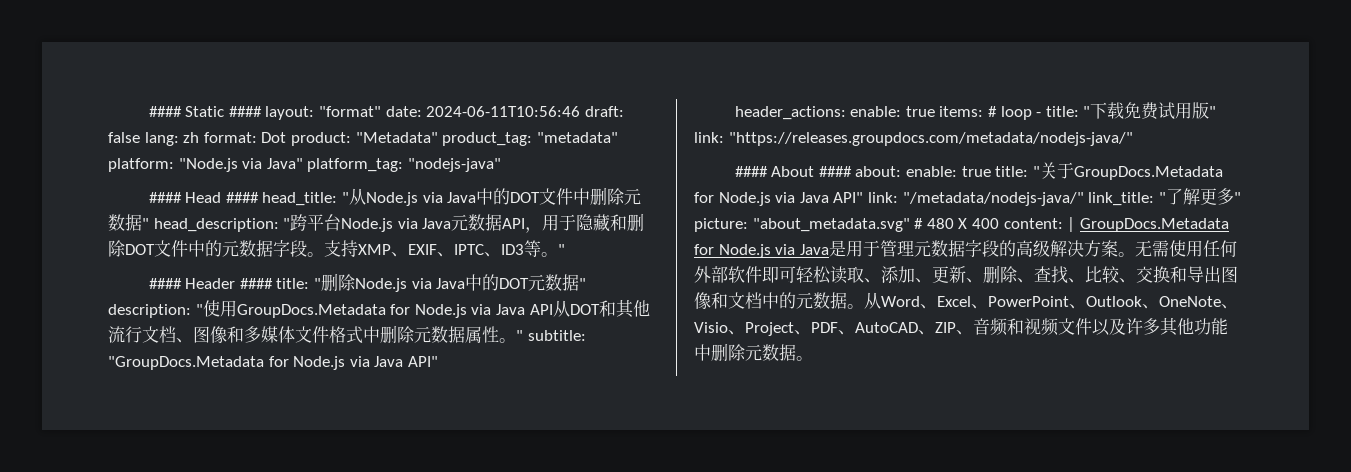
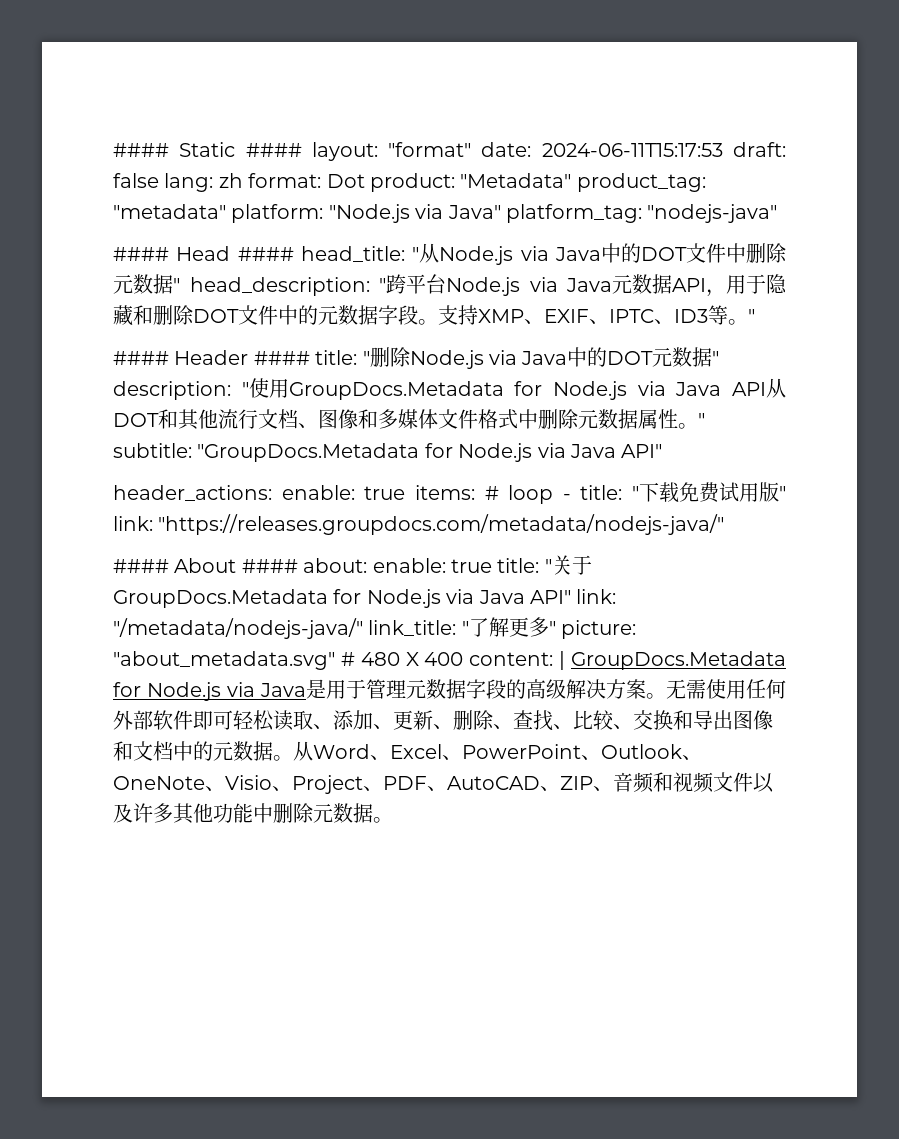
- #### Static #### layout: "format" date: 2024-06-11T10:56:46 draft: false lang: zh format: Dot product: "Metadata" product_tag: "metadata" platform: "Node.js via Java" platform_tag: "nodejs-java"
+ #### Static #### layout: "format" date: 2024-06-11T15:17:53 draft: false lang: zh format: Dot product: "Metadata" product_tag: "metadata" platform: "Node.js via Java" platform_tag: "nodejs-java"

